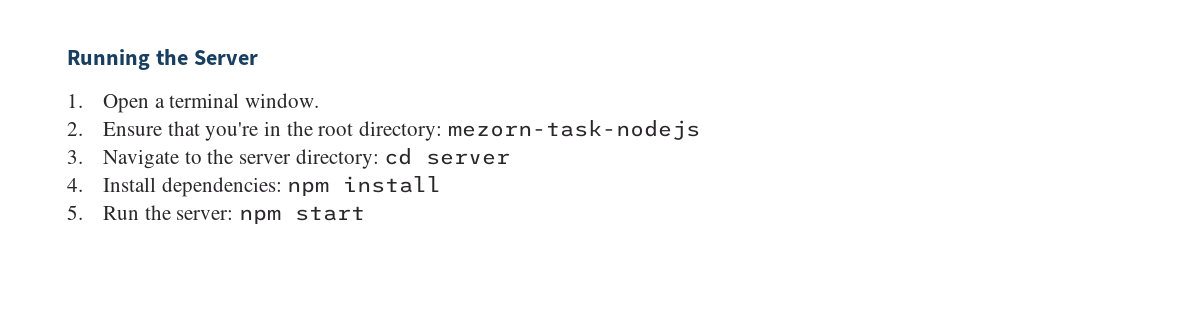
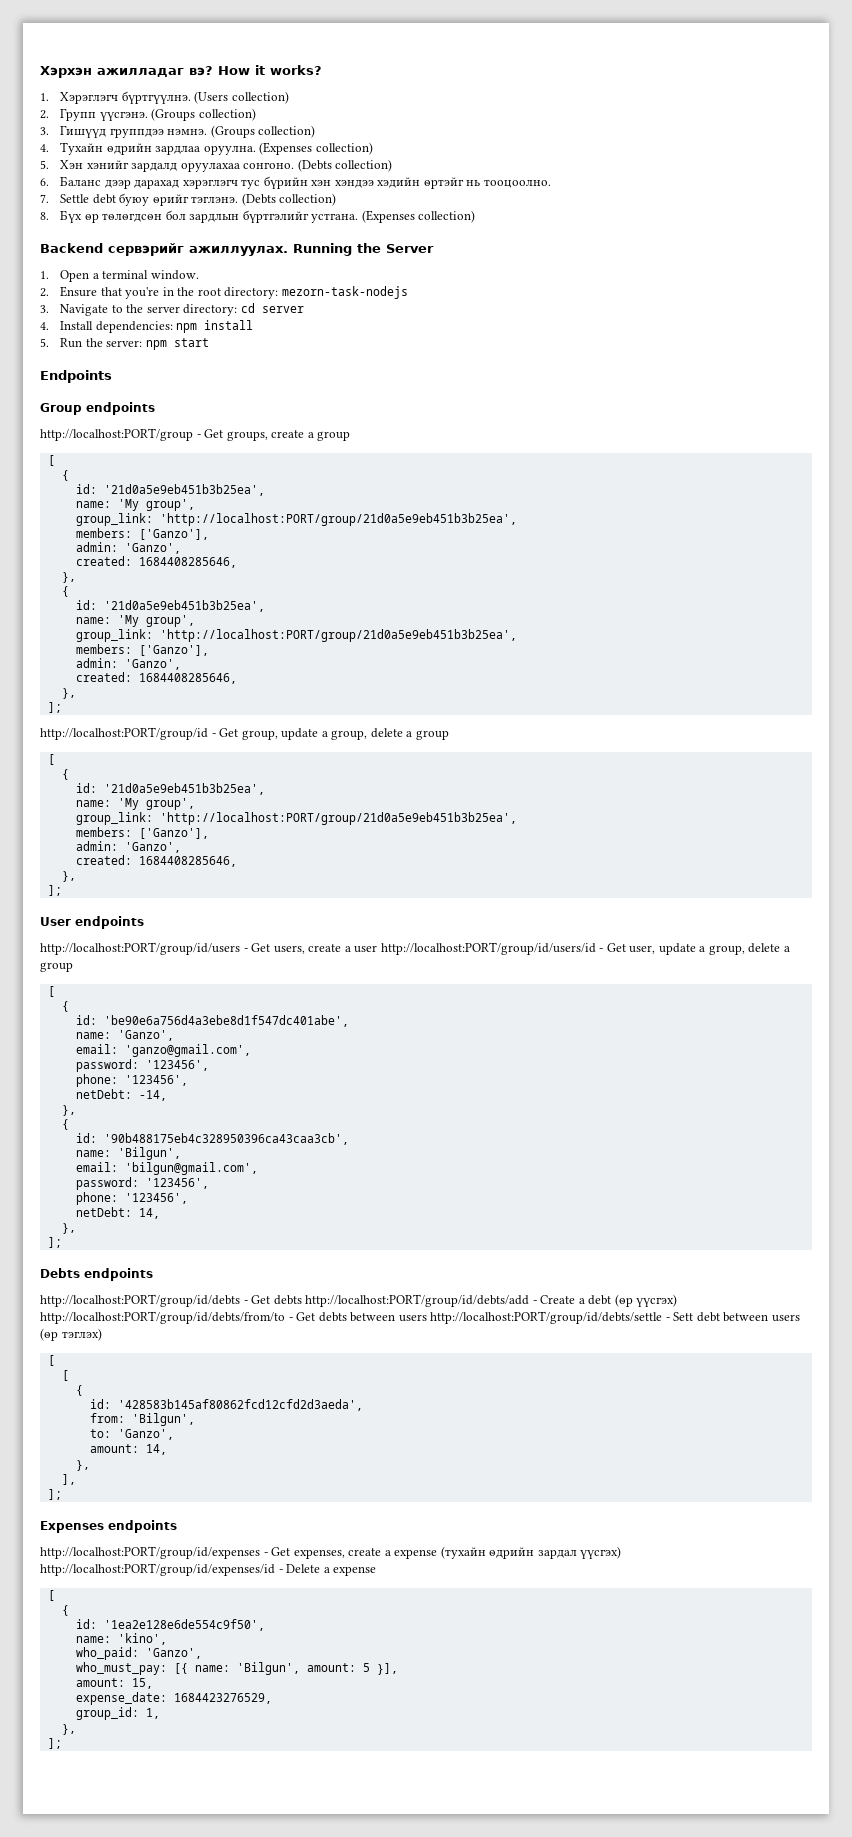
+ Хэрхэн ажилладаг вэ? How it works?
+ 1. Хэрэглэгч бүртгүүлнэ. (Users collection)
+ 2. Групп үүсгэнэ. (Groups collection)
+ 3. Гишүүд группдээ нэмнэ. (Groups collection)
+ 4. Тухайн өдрийн зардлаа оруулна. (Expenses collection)
+ 5. Хэн хэнийг зардалд оруулахаа сонгоно. (Debts collection)
+ 6. Баланс дээр дарахад хэрэглэгч тус бүрийн хэн хэндээ хэдийн өртэйг нь тооцоолно.
+ 7. Settle debt буюу өрийг тэглэнэ. (Debts collection)
+ 8. Бүх өр төлөгдсөн бол зардлын бүртгэлийг устгана. (Expenses collection)
+ Backend cервэрийг ажиллуулах.
+ Endpoints
+ Group endpoints
+ http://localhost:PORT/group - Get groups, create a group
+ [
+ {
+ id: '21d0a5e9eb451b3b25ea',
+ name: 'My group',
+ group_link: 'http://localhost:PORT/group/21d0a5e9eb451b3b25ea',
+ members: ['Ganzo'],
+ admin: 'Ganzo',
+ created: 1684408285646,
+ },
+ {
+ id: '21d0a5e9eb451b3b25ea',
+ name: 'My group',
+ group_link: 'http://localhost:PORT/group/21d0a5e9eb451b3b25ea',
+ members: ['Ganzo'],
+ admin: 'Ganzo',
+ created: 1684408285646,
+ },
+ ];
+ http://localhost:PORT/group/id - Get group, update a group, delete a group
+ [
+ {
+ id: '21d0a5e9eb451b3b25ea',
+ name: 'My group',
+ group_link: 'http://localhost:PORT/group/21d0a5e9eb451b3b25ea',
+ members: ['Ganzo'],
+ admin: 'Ganzo',
+ created: 1684408285646,
+ },
+ ];
+ User endpoints
+ http://localhost:PORT/group/id/users - Get users, create a user http://localhost:PORT/group/id/users/id - Get user, update a group, delete a group
+ [
+ {
+ id: 'be90e6a756d4a3ebe8d1f547dc401abe',
+ name: 'Ganzo',
+ email: 'ganzo@gmail.com',
+ password: '123456',
+ phone: '123456',
+ netDebt: -14,
+ },
+ {
+ id: '90b488175eb4c328950396ca43caa3cb',
+ name: 'Bilgun',
+ email: 'bilgun@gmail.com',
+ password: '123456',
+ phone: '123456',
+ netDebt: 14,
+ },
+ ];
+ Debts endpoints
+ http://localhost:PORT/group/id/debts - Get debts http://localhost:PORT/group/id/debts/add - Create a debt (өр үүсгэх) http://localhost:PORT/group/id/debts/from/to - Get debts between users http://localhost:PORT/group/id/debts/settle - Sett debt between users (өр тэглэх)
+ [
+ [
+ {
+ id: '428583b145af80862fcd12cfd2d3aeda',
+ from: 'Bilgun',
+ to: 'Ganzo',
+ amount: 14,
+ },
+ ],
+ ];
+ Expenses endpoints
+ http://localhost:PORT/group/id/expenses - Get expenses, create a expense (тухайн өдрийн зардал үүсгэх) http://localhost:PORT/group/id/expenses/id - Delete a expense
+ [
+ {
+ id: '1ea2e128e6de554c9f50',
+ name: 'kino',
+ who_paid: 'Ganzo',
+ who_must_pay: [{ name: 'Bilgun', amount: 5 }],
+ amount: 15,
+ expense_date: 1684423276529,
+ group_id: 1,
+ },
+ ];

